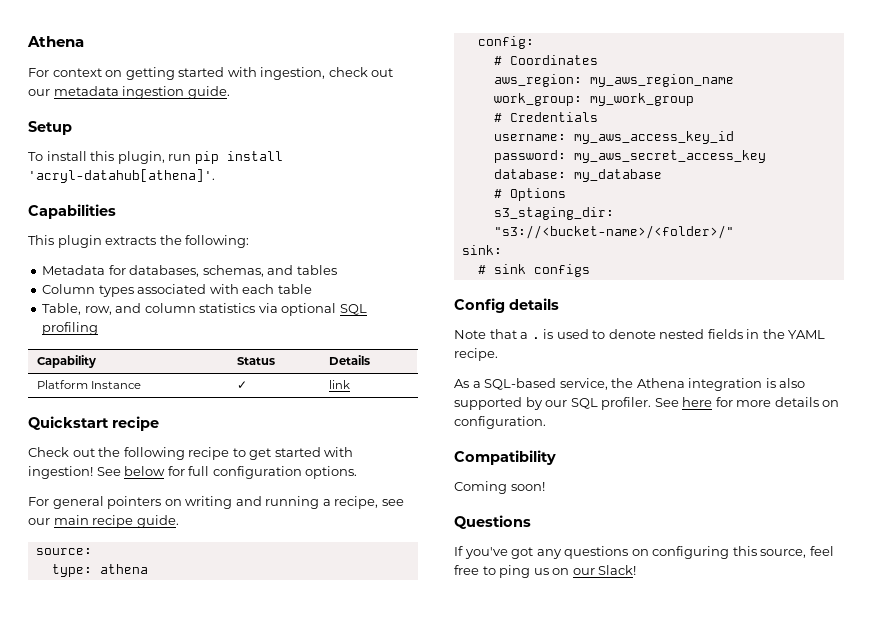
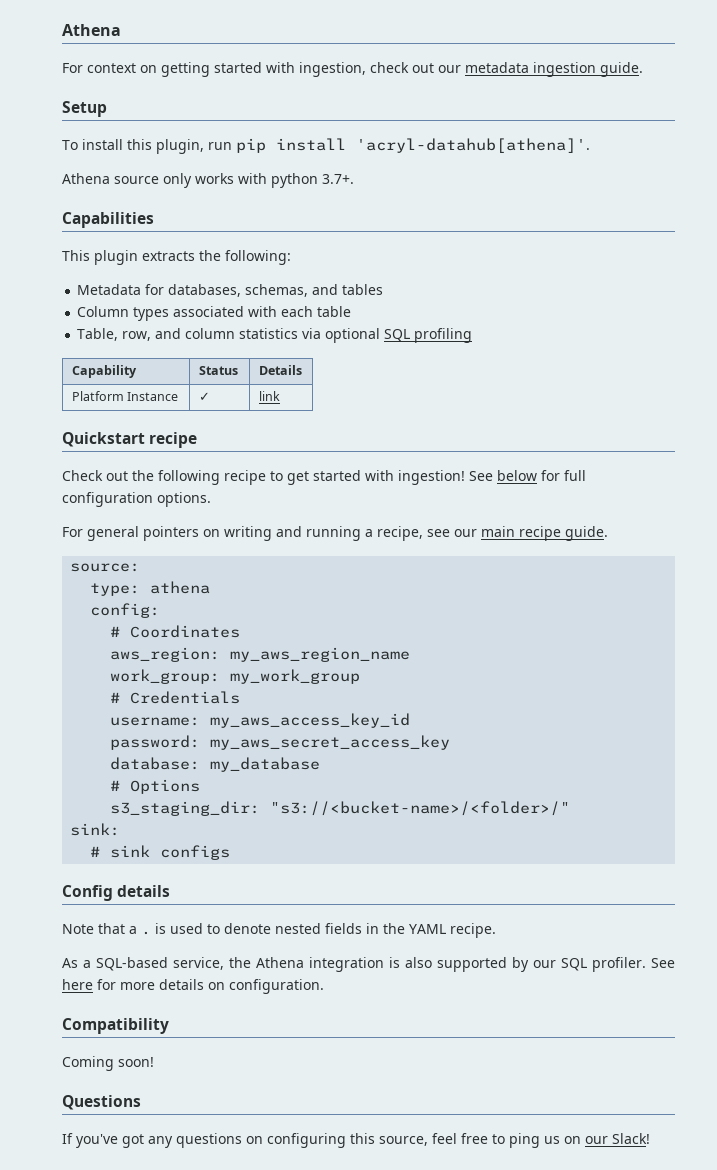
+ Athena source only works with python 3.7+.

